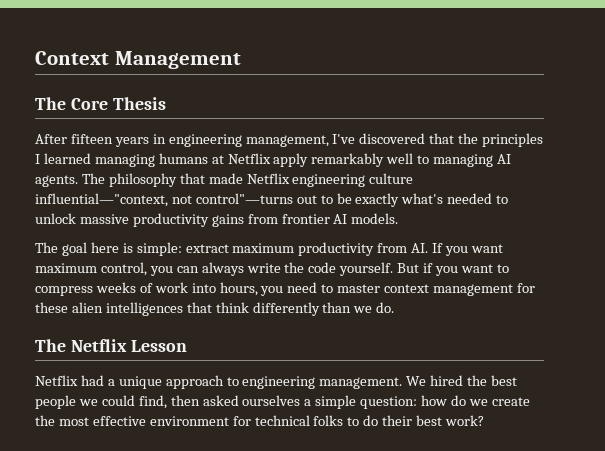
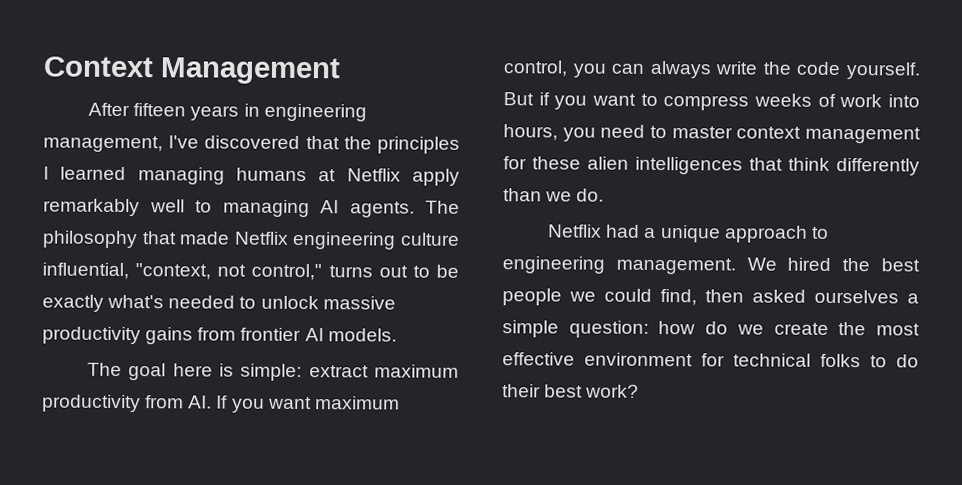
- The Core Thesis
- The philosophy that made Netflix engineering culture influential—"context, not control"—turns out to be exactly what's needed to unlock massive productivity gains from frontier AI models.
+ The philosophy that made Netflix engineering culture influential, "context, not control," turns out to be exactly what's needed to unlock massive productivity gains from frontier AI models.
- The Netflix Lesson

